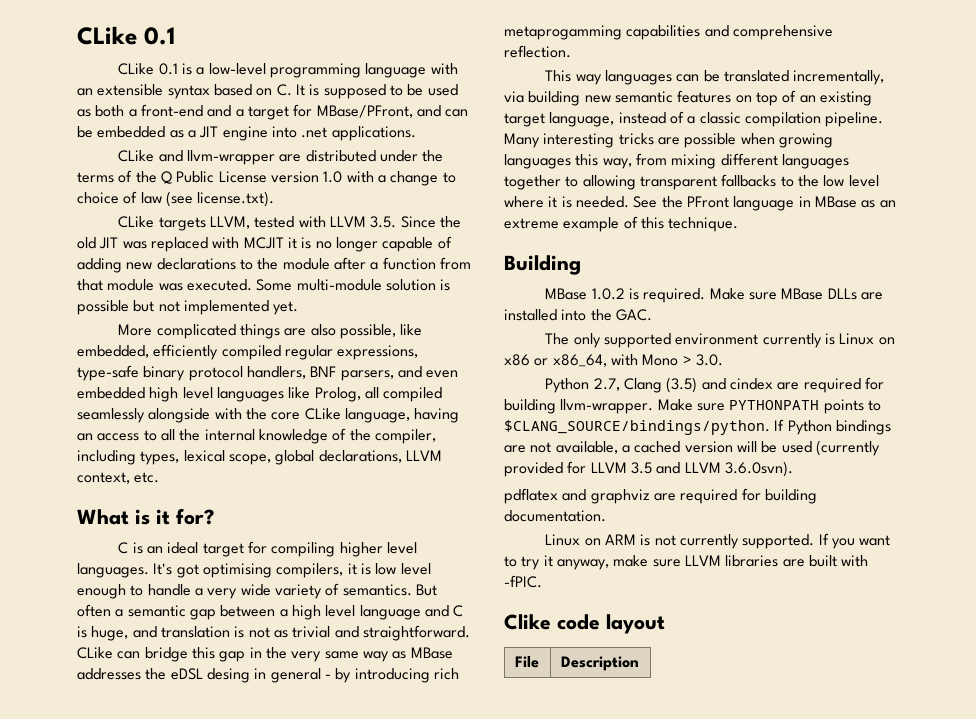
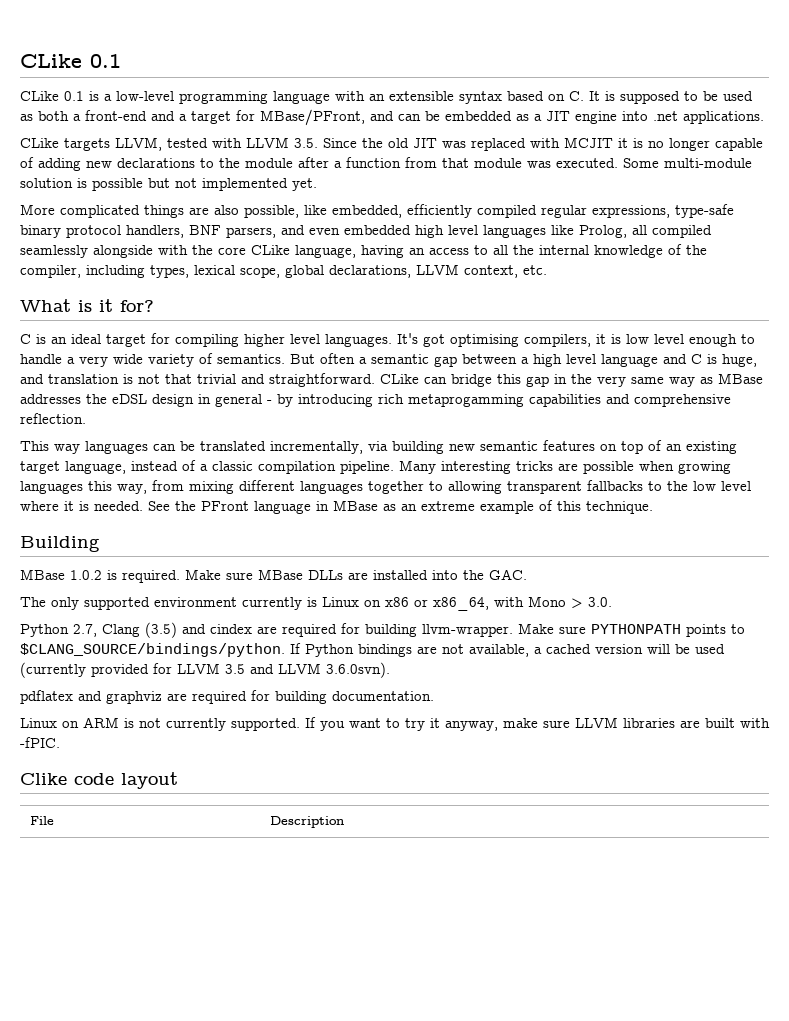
- CLike and llvm-wrapper are distributed under the terms of the Q Public License version 1.0 with a change to choice of law (see license.txt).
- But often a semantic gap between a high level language and C is huge, and translation is not as trivial and straightforward.
+ But often a semantic gap between a high level language and C is huge, and translation is not that trivial and straightforward.
- CLike can bridge this gap in the very same way as MBase addresses the eDSL desing in general - by introducing rich metaprogamming capabilities and comprehensive reflection.
+ CLike can bridge this gap in the very same way as MBase addresses the eDSL design in general - by introducing rich metaprogamming capabilities and comprehensive reflection.

